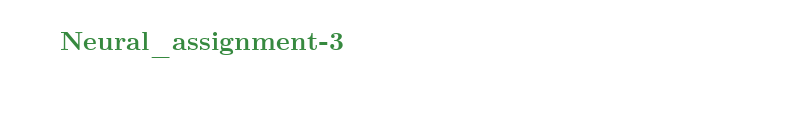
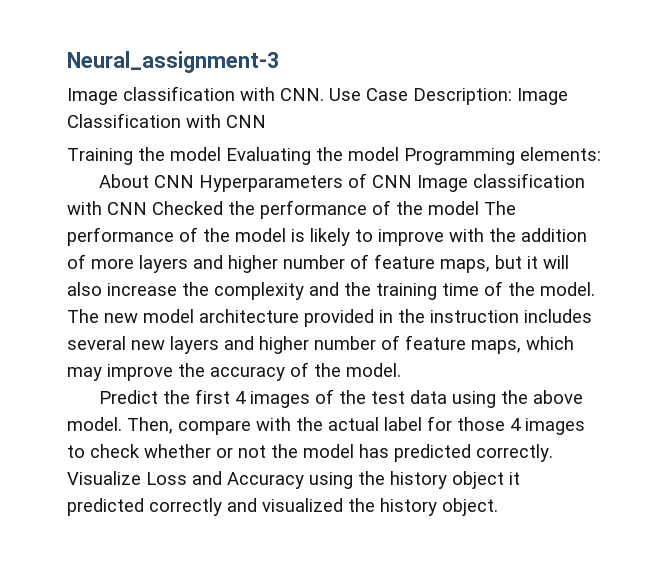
+ Image classification with CNN. Use Case Description: Image Classification with CNN
+ Training the model Evaluating the model Programming elements:
+ About CNN Hyperparameters of CNN Image classification with CNN Checked the performance of the model The performance of the model is likely to improve with the addition of more layers and higher number of feature maps, but it will also increase the complexity and the training time of the model. The new model architecture provided in the instruction includes several new layers and higher number of feature maps, which may improve the accuracy of the model.
+ Predict the first 4 images of the test data using the above model. Then, compare with the actual label for those 4 images to check whether or not the model has predicted correctly. Visualize Loss and Accuracy using the history object it predicted correctly and visualized the history object.

